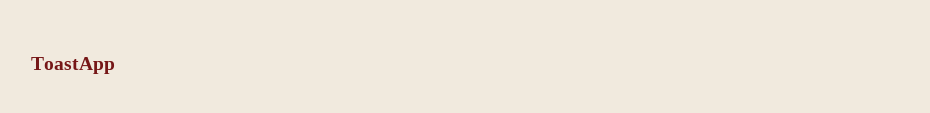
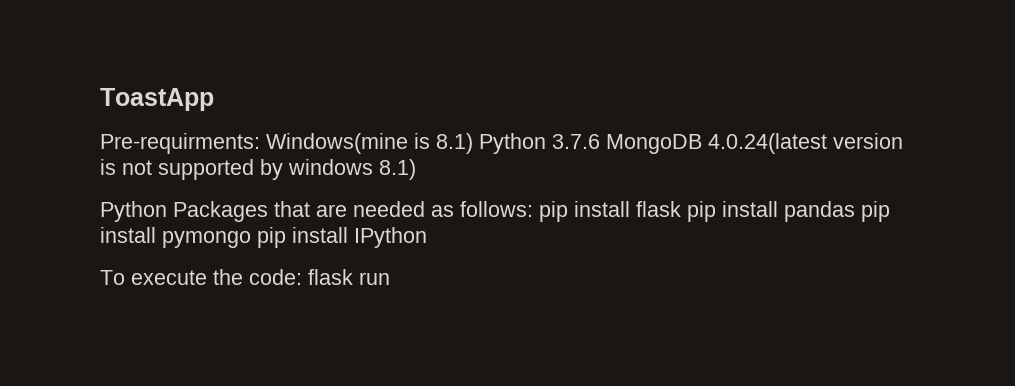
+ Pre-requirments: Windows(mine is 8.1) Python 3.7.6 MongoDB 4.0.24(latest version is not supported by windows 8.1)
+ Python Packages that are needed as follows: pip install flask pip install pandas pip install pymongo pip install IPython
+ To execute the code: flask run

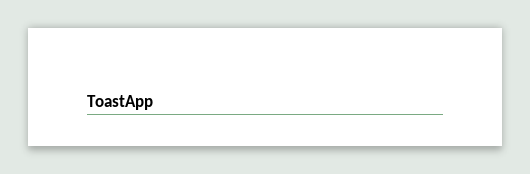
- Pre-requirments: Windows(mine is 8.1) Python 3.7.6 MongoDB 4.0.24(latest version is not supported by windows 8.1)
- Python Packages that are needed as follows: pip install flask pip install pandas pip install pymongo pip install IPython
- To execute the code: flask run

